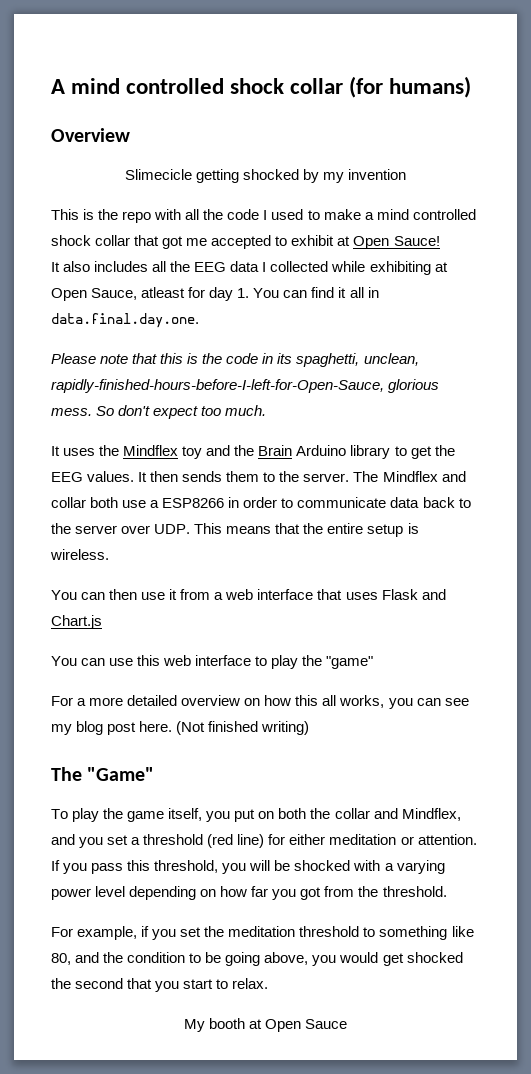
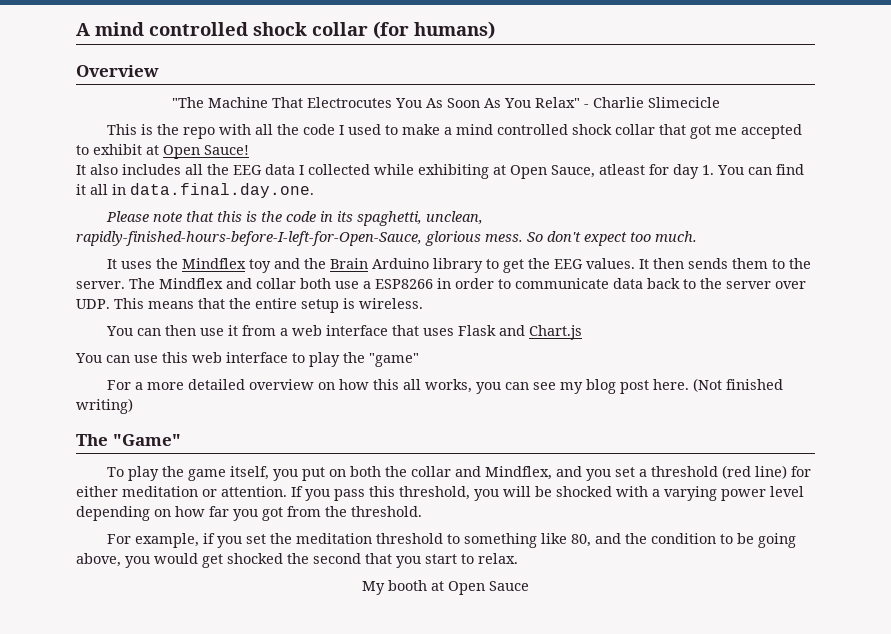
- Slimecicle getting shocked by my invention
+ "The Machine That Electrocutes You As Soon As You Relax" - Charlie Slimecicle

